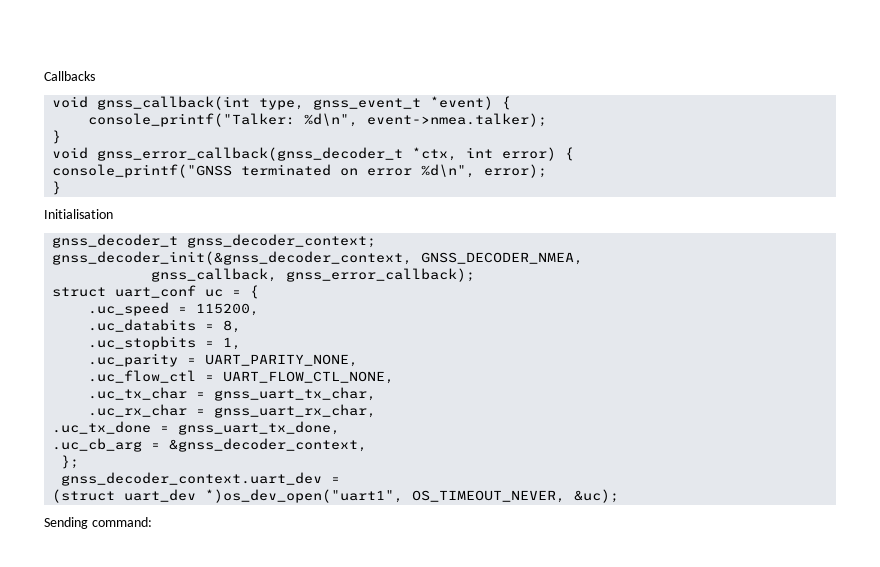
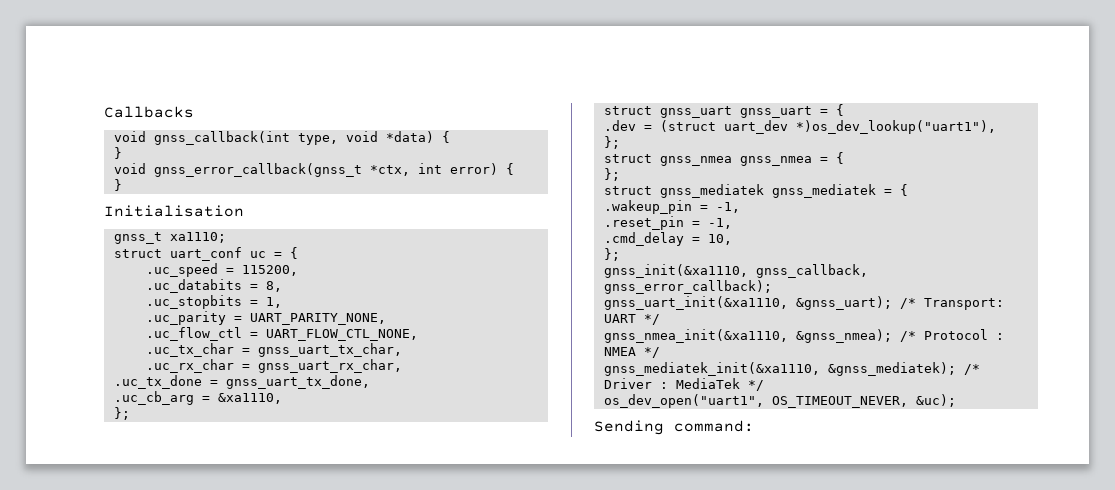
- void gnss_callback(int type, gnss_event_t *event) {
- console_printf("Talker: %d\n", event->nmea.talker);
+ void gnss_callback(int type, void *data) {
- void gnss_error_callback(gnss_decoder_t *ctx, int error) {
- console_printf("GNSS terminated on error %d\n", error);
+ void gnss_error_callback(gnss_t *ctx, int error) {
  }
  Initialisation
- gnss_decoder_t gnss_decoder_context;
- gnss_decoder_init(&gnss_decoder_context, GNSS_DECODER_NMEA,
- gnss_callback, gnss_error_callback);
+ gnss_t xa1110;
- .uc_cb_arg = &gnss_decoder_context,
+ .uc_cb_arg = &xa1110,
  };
- gnss_decoder_context.uart_dev =
- (struct uart_dev *)os_dev_open("uart1", OS_TIMEOUT_NEVER, &uc);
+ struct gnss_uart gnss_uart = {
+ .dev = (struct uart_dev *)os_dev_lookup("uart1"),
+ };
+ struct gnss_nmea gnss_nmea = {
+ };
+ struct gnss_mediatek gnss_mediatek = {
+ .wakeup_pin = -1,
+ .reset_pin = -1,
+ .cmd_delay = 10,
+ };
+ gnss_init(&xa1110, gnss_callback, gnss_error_callback);
+ gnss_uart_init(&xa1110, &gnss_uart); /* Transport: UART */
+ gnss_nmea_init(&xa1110, &gnss_nmea); /* Protocol : NMEA */
+ gnss_mediatek_init(&xa1110, &gnss_mediatek); /* Driver : MediaTek */
+ os_dev_open("uart1", OS_TIMEOUT_NEVER, &uc);

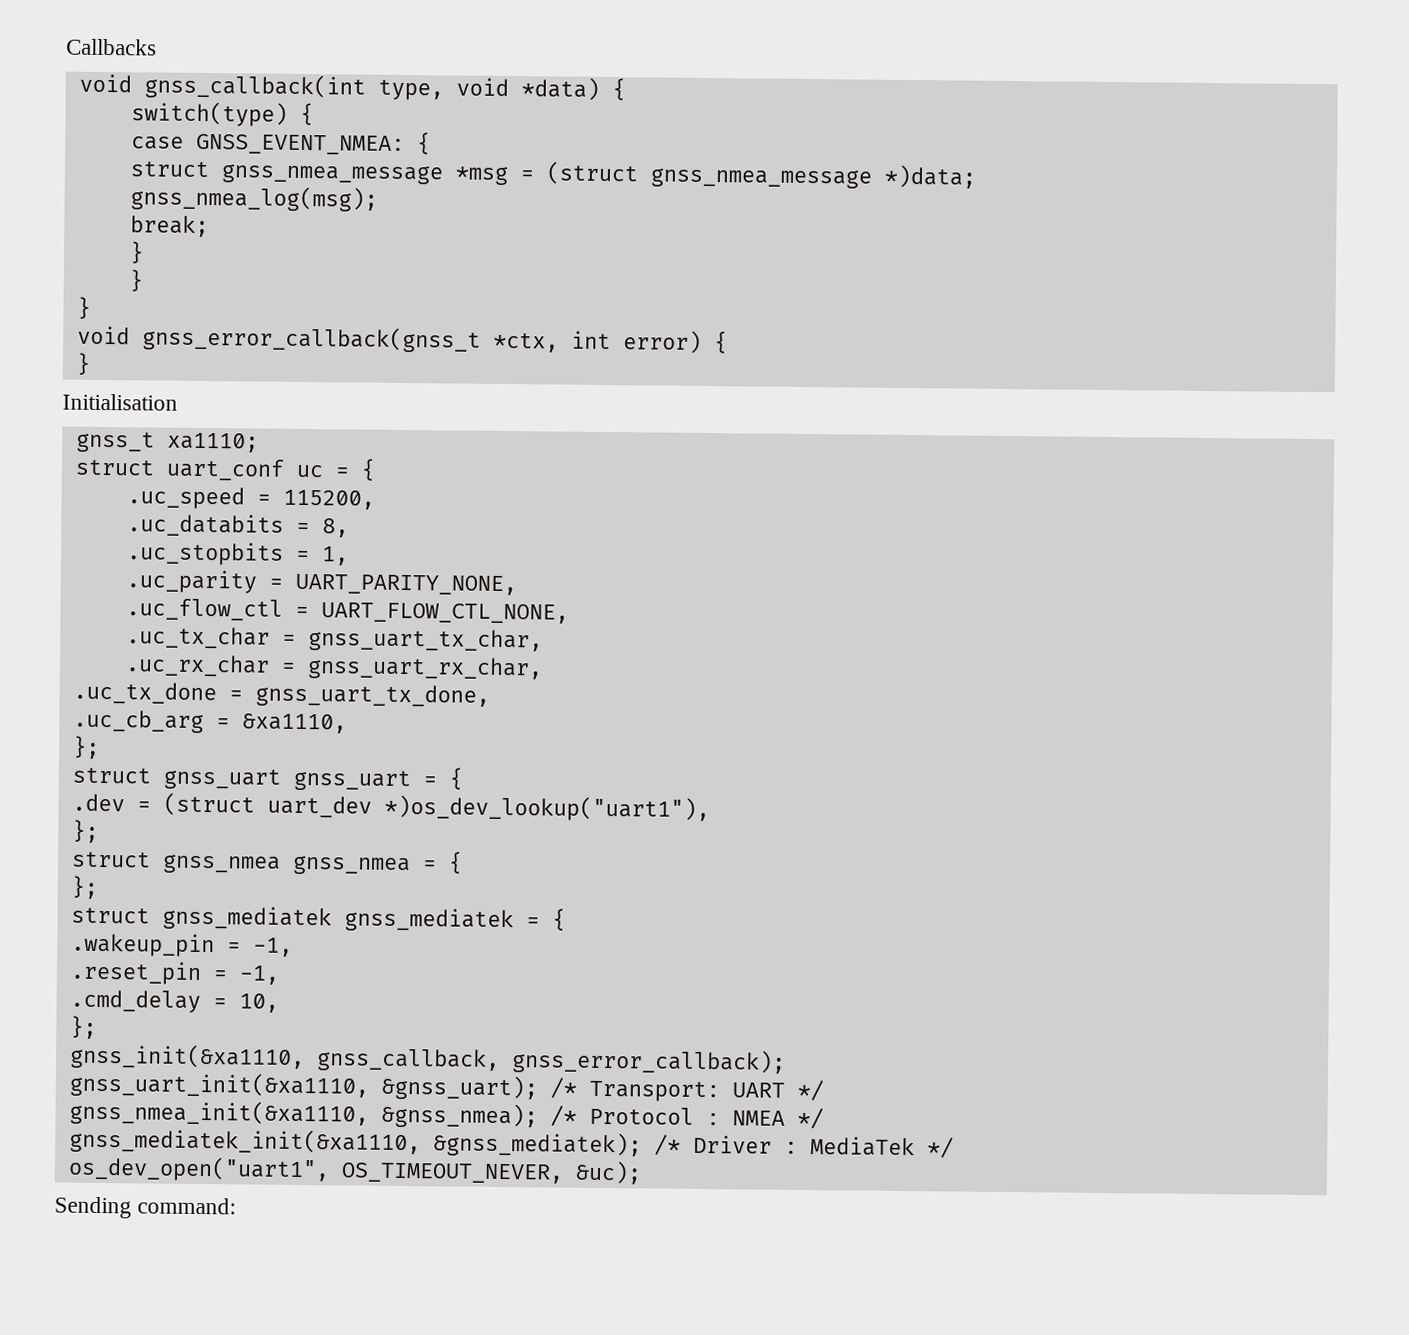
+ switch(type) {
+ case GNSS_EVENT_NMEA: {
+ struct gnss_nmea_message *msg = (struct gnss_nmea_message *)data;
+ gnss_nmea_log(msg);
+ break;
+ }
+ }

